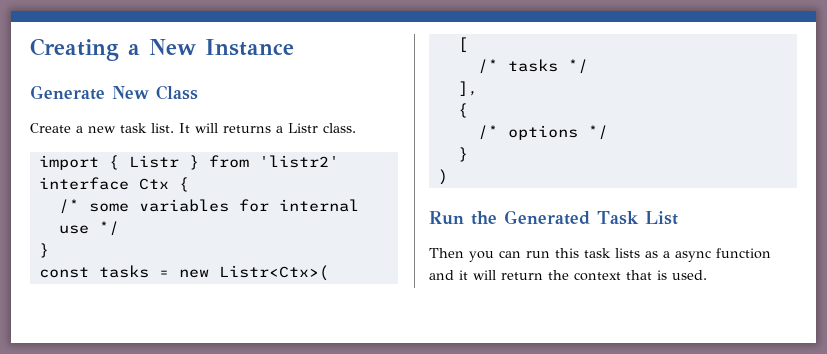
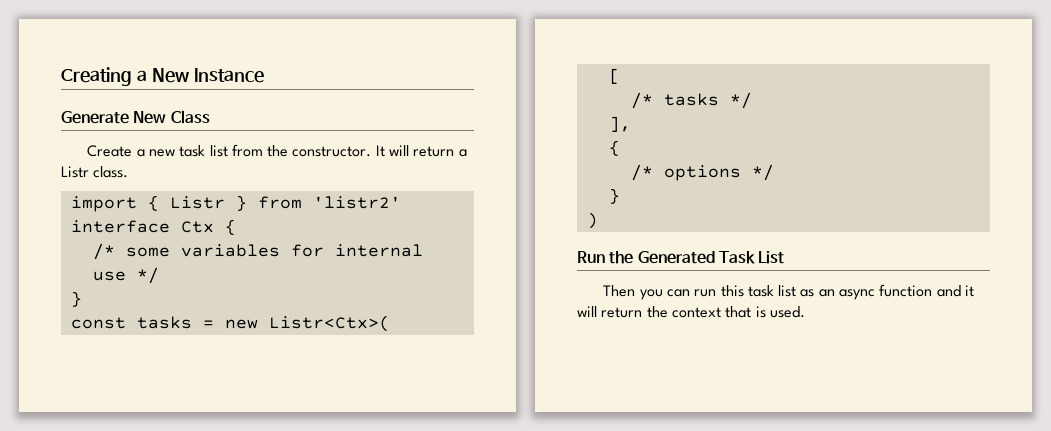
- Create a new task list.
+ Create a new task list from the constructor.
- It will returns a Listr class.
+ It will return a Listr class.
- Then you can run this task lists as a async function and it will return the context that is used.
+ Then you can run this task list as an async function and it will return the context that is used.

